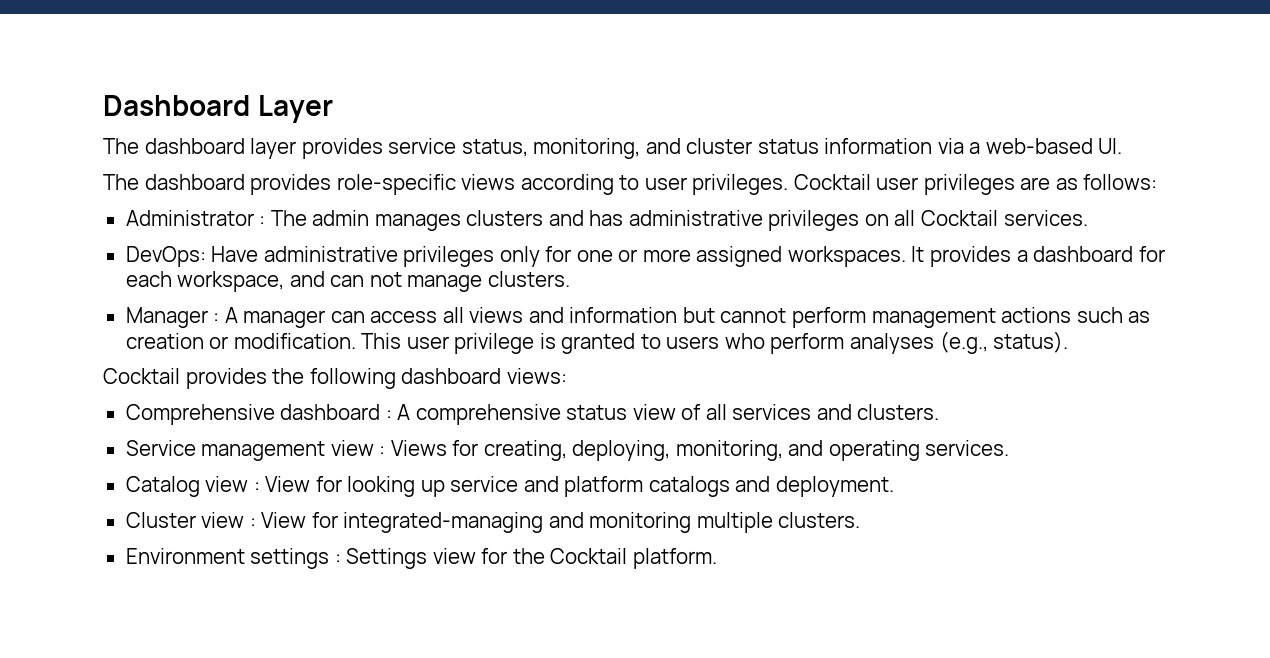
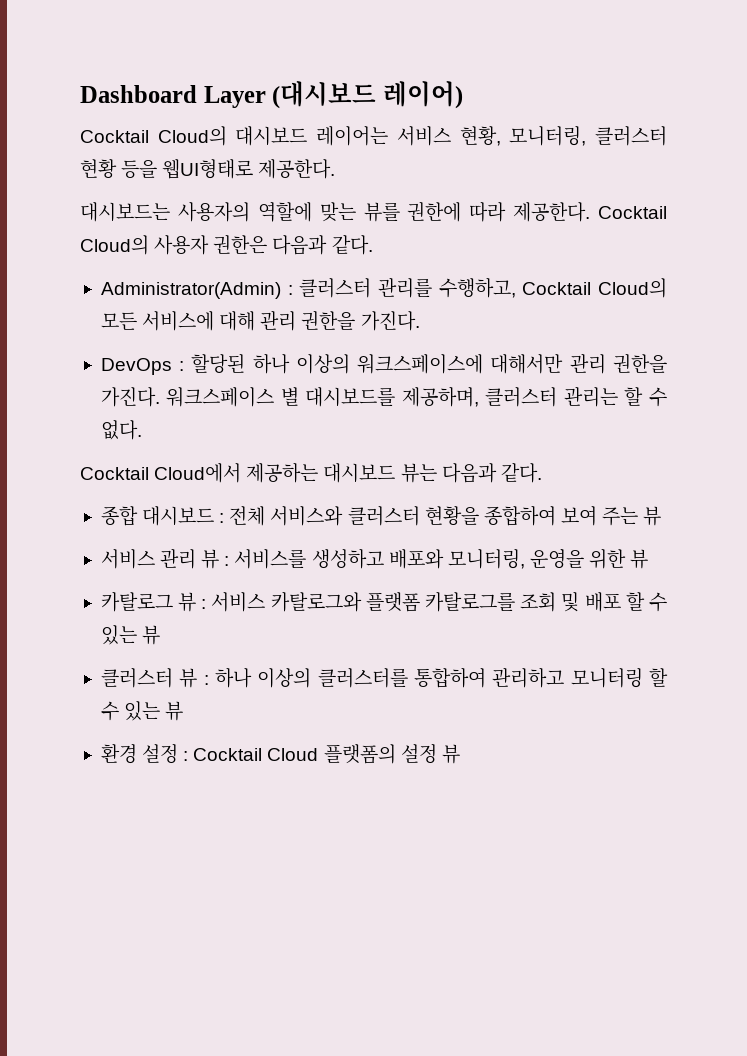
- Dashboard Layer
- The dashboard layer provides service status, monitoring, and cluster status information via a web-based UI.
- The dashboard provides role-specific views according to user privileges. Cocktail user privileges are as follows:
- Administrator : The admin manages clusters and has administrative privileges on all Cocktail services.
- DevOps: Have administrative privileges only for one or more assigned workspaces. It provides a dashboard for each workspace, and can not manage clusters.
- Manager : A manager can access all views and information but cannot perform management actions such as creation or modification. This user privilege is granted to users who perform analyses (e.g., status).
- Cocktail provides the following dashboard views:
- Comprehensive dashboard : A comprehensive status view of all services and clusters.
- Service management view : Views for creating, deploying, monitoring, and operating services.
- Catalog view : View for looking up service and platform catalogs and deployment.
- Cluster view : View for integrated-managing and monitoring multiple clusters.
- Environment settings : Settings view for the Cocktail platform.
+ Dashboard Layer (대시보드 레이어)
+ Cocktail Cloud의 대시보드 레이어는 서비스 현황, 모니터링, 클러스터 현황 등을 웹UI형태로 제공한다.
+ 대시보드는 사용자의 역할에 맞는 뷰를 권한에 따라 제공한다. Cocktail Cloud의 사용자 권한은 다음과 같다.
+ Administrator(Admin) : 클러스터 관리를 수행하고, Cocktail Cloud의 모든 서비스에 대해 관리 권한을 가진다.
+ DevOps : 할당된 하나 이상의 워크스페이스에 대해서만 관리 권한을 가진다. 워크스페이스 별 대시보드를 제공하며, 클러스터 관리는 할 수 없다.
+ Cocktail Cloud에서 제공하는 대시보드 뷰는 다음과 같다.
+ 종합 대시보드 : 전체 서비스와 클러스터 현황을 종합하여 보여 주는 뷰
+ 서비스 관리 뷰 : 서비스를 생성하고 배포와 모니터링, 운영을 위한 뷰
+ 카탈로그 뷰 : 서비스 카탈로그와 플랫폼 카탈로그를 조회 및 배포 할 수 있는 뷰
+ 클러스터 뷰 : 하나 이상의 클러스터를 통합하여 관리하고 모니터링 할 수 있는 뷰
+ 환경 설정 : Cocktail Cloud 플랫폼의 설정 뷰

